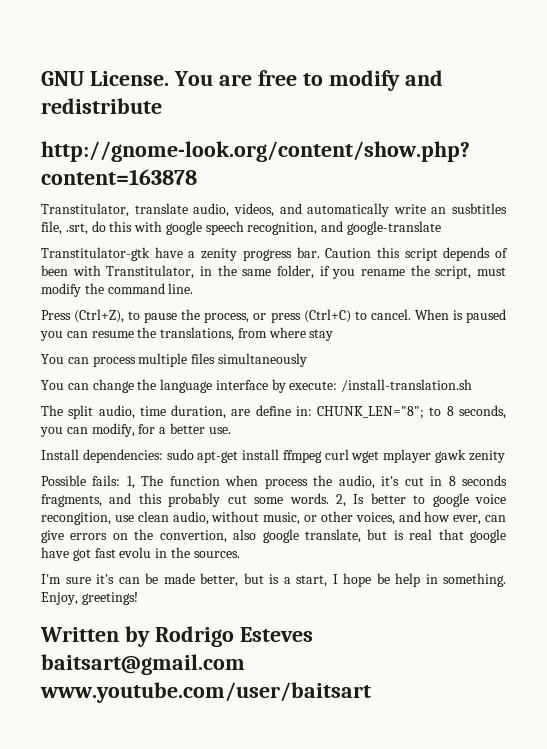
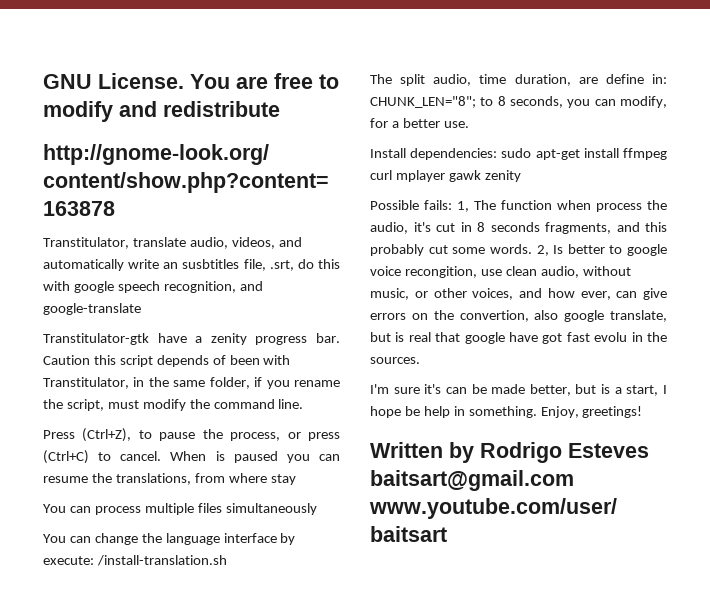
- Install dependencies: sudo apt-get install ffmpeg curl wget mplayer gawk zenity
+ Install dependencies: sudo apt-get install ffmpeg curl mplayer gawk zenity

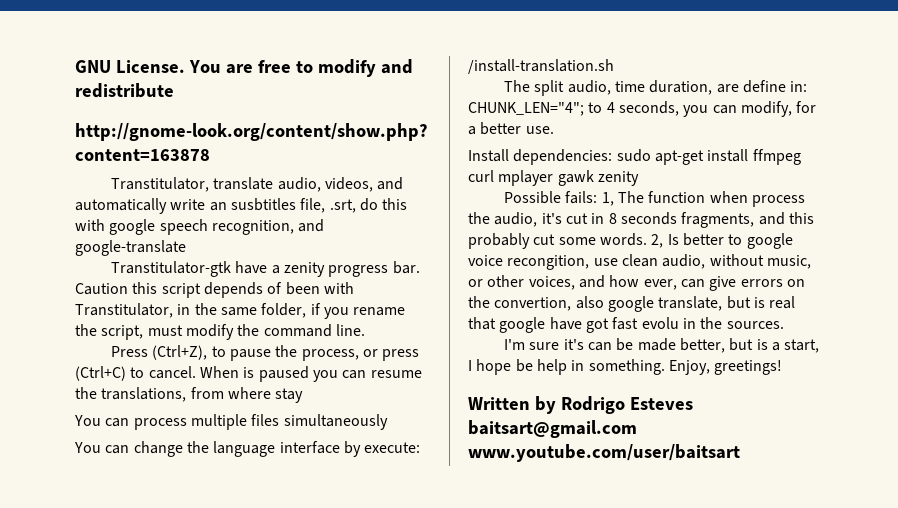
- The split audio, time duration, are define in: CHUNK_LEN="8"; to 8 seconds, you can modify, for a better use.
+ The split audio, time duration, are define in: CHUNK_LEN="4"; to 4 seconds, you can modify, for a better use.

